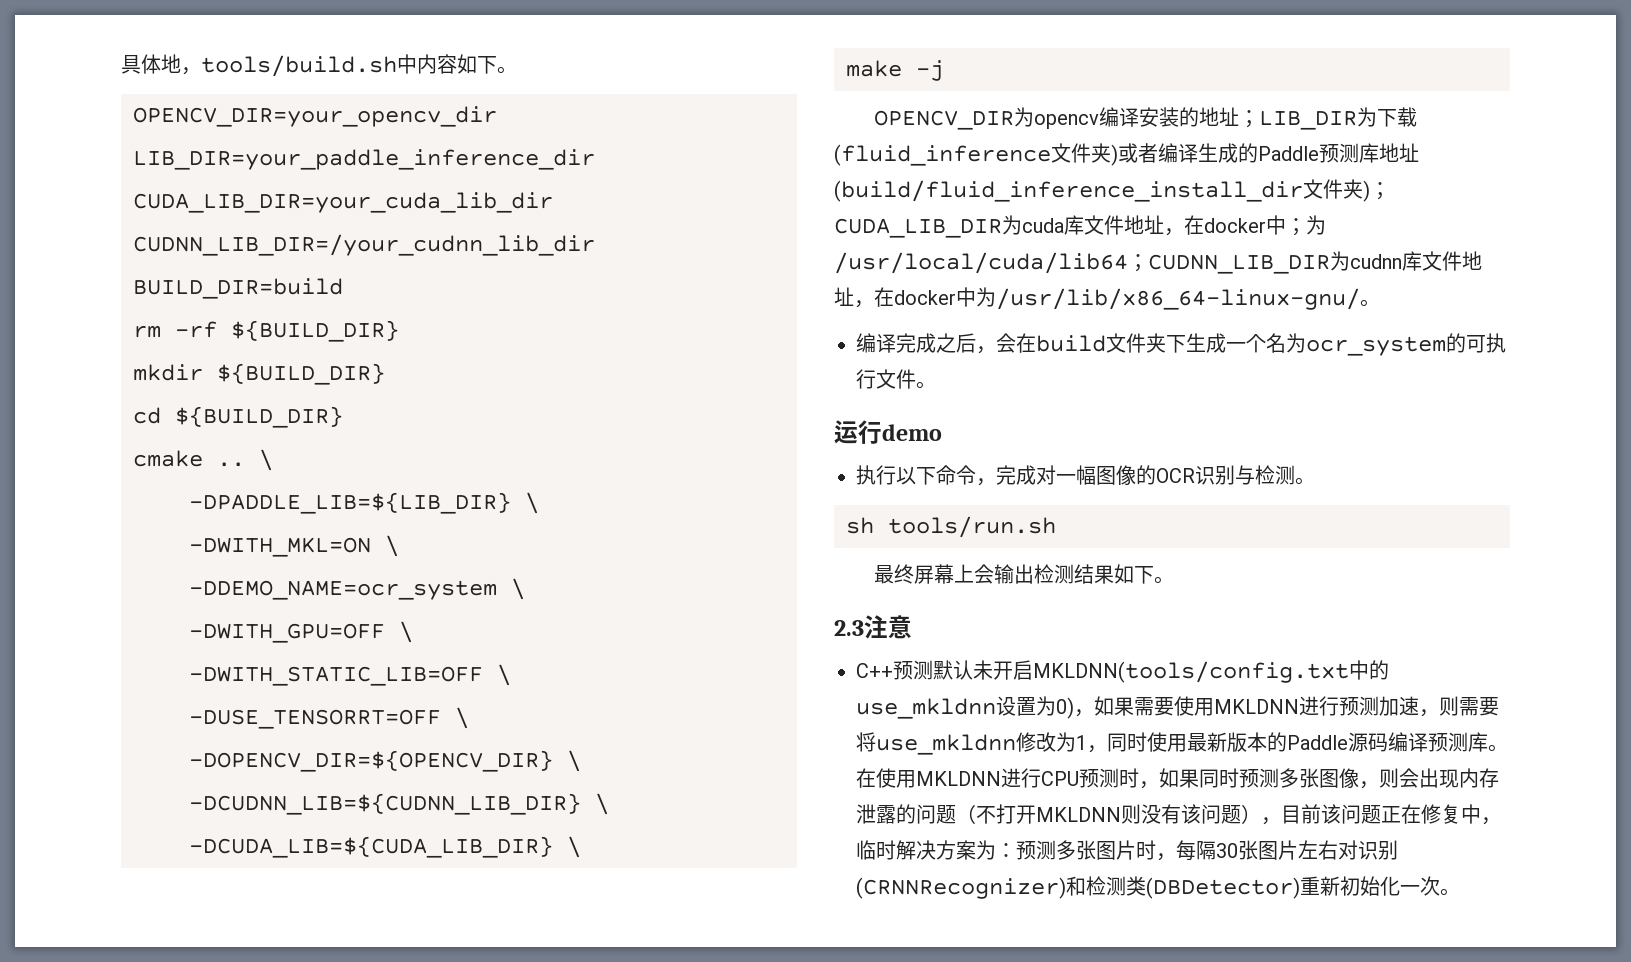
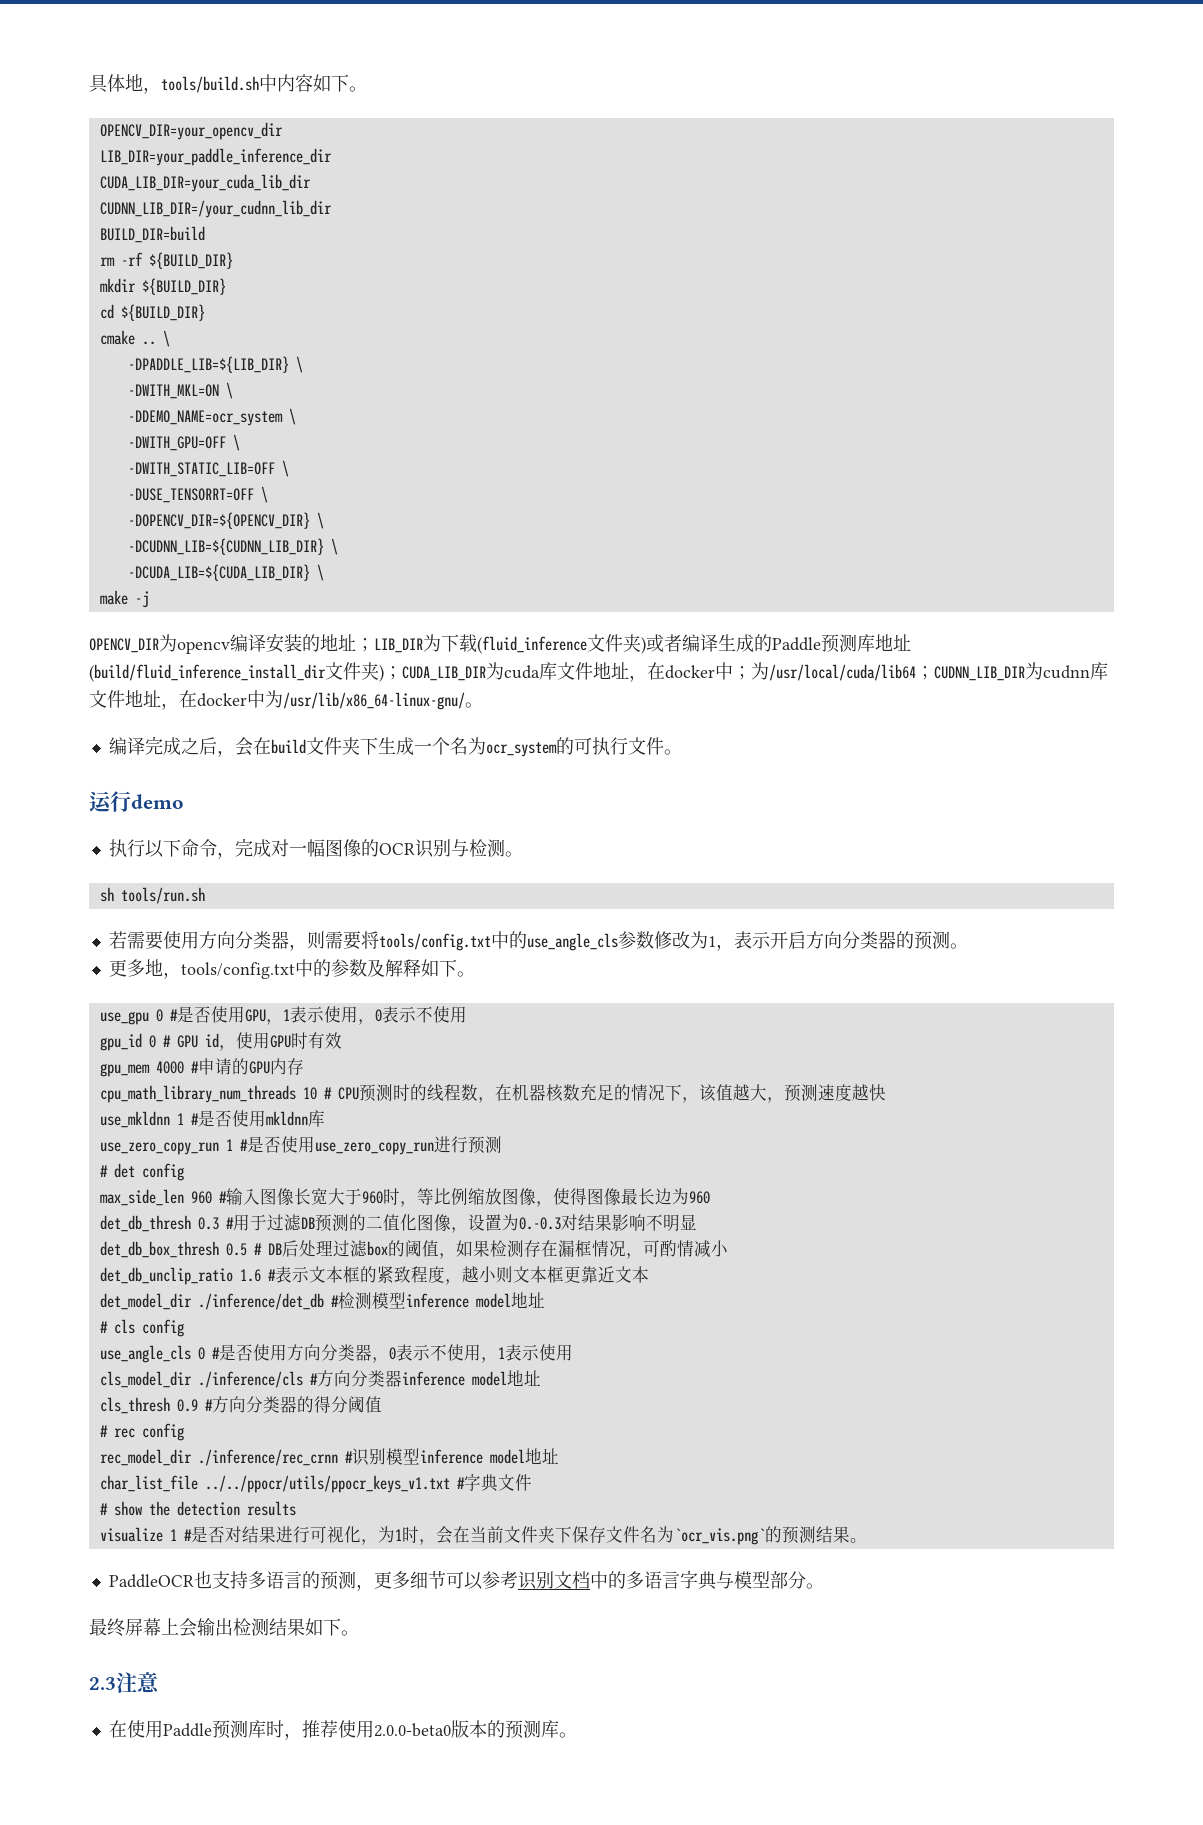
+ 若需要使用方向分类器，则需要将tools/config.txt中的use_angle_cls参数修改为1，表示开启方向分类器的预测。
+ 更多地，tools/config.txt中的参数及解释如下。
+ use_gpu 0 #是否使用GPU，1表示使用，0表示不使用
+ gpu_id 0 # GPU id，使用GPU时有效
+ gpu_mem 4000 #申请的GPU内存
+ cpu_math_library_num_threads 10 # CPU预测时的线程数，在机器核数充足的情况下，该值越大，预测速度越快
+ use_mkldnn 1 #是否使用mkldnn库
+ use_zero_copy_run 1 #是否使用use_zero_copy_run进行预测
+ # det config
+ max_side_len 960 #输入图像长宽大于960时，等比例缩放图像，使得图像最长边为960
+ det_db_thresh 0.3 #用于过滤DB预测的二值化图像，设置为0.-0.3对结果影响不明显
+ det_db_box_thresh 0.5 # DB后处理过滤box的阈值，如果检测存在漏框情况，可酌情减小
+ det_db_unclip_ratio 1.6 #表示文本框的紧致程度，越小则文本框更靠近文本
+ det_model_dir ./inference/det_db #检测模型inference model地址
+ # cls config
+ use_angle_cls 0 #是否使用方向分类器，0表示不使用，1表示使用
+ cls_model_dir ./inference/cls #方向分类器inference model地址
+ cls_thresh 0.9 #方向分类器的得分阈值
+ # rec config
+ rec_model_dir ./inference/rec_crnn #识别模型inference model地址
+ char_list_file ../../ppocr/utils/ppocr_keys_v1.txt #字典文件
+ # show the detection results
+ visualize 1 #是否对结果进行可视化，为1时，会在当前文件夹下保存文件名为`ocr_vis.png`的预测结果。
+ PaddleOCR也支持多语言的预测，更多细节可以参考识别文档中的多语言字典与模型部分。
- C++预测默认未开启MKLDNN(tools/config.txt中的use_mkldnn设置为0)，如果需要使用MKLDNN进行预测加速，则需要将use_mkldnn修改为1，同时使用最新版本的Paddle源码编译预测库。在使用MKLDNN进行CPU预测时，如果同时预测多张图像，则会出现内存泄露的问题（不打开MKLDNN则没有该问题），目前该问题正在修复中，临时解决方案为：预测多张图片时，每隔30张图片左右对识别(CRNNRecognizer)和检测类(DBDetector)重新初始化一次。
+ 在使用Paddle预测库时，推荐使用2.0.0-beta0版本的预测库。

